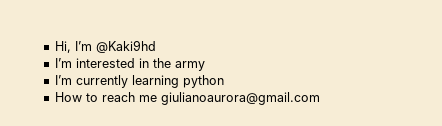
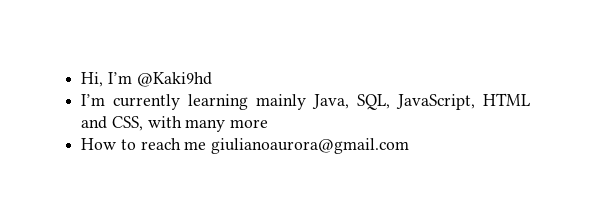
- I’m interested in the army
- I’m currently learning python
+ I’m currently learning mainly Java, SQL, JavaScript, HTML and CSS, with many more

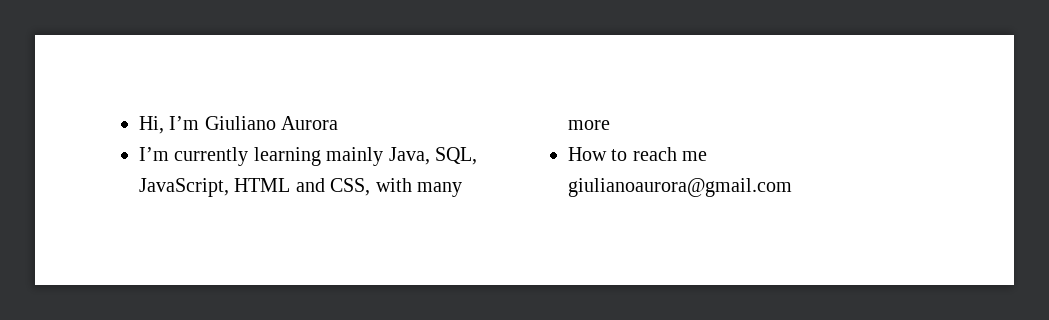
- Hi, I’m @Kaki9hd
+ Hi, I’m Giuliano Aurora

